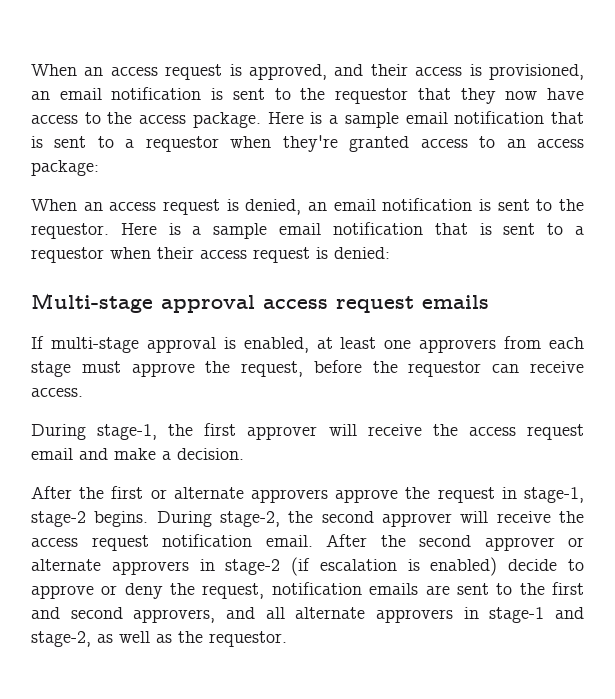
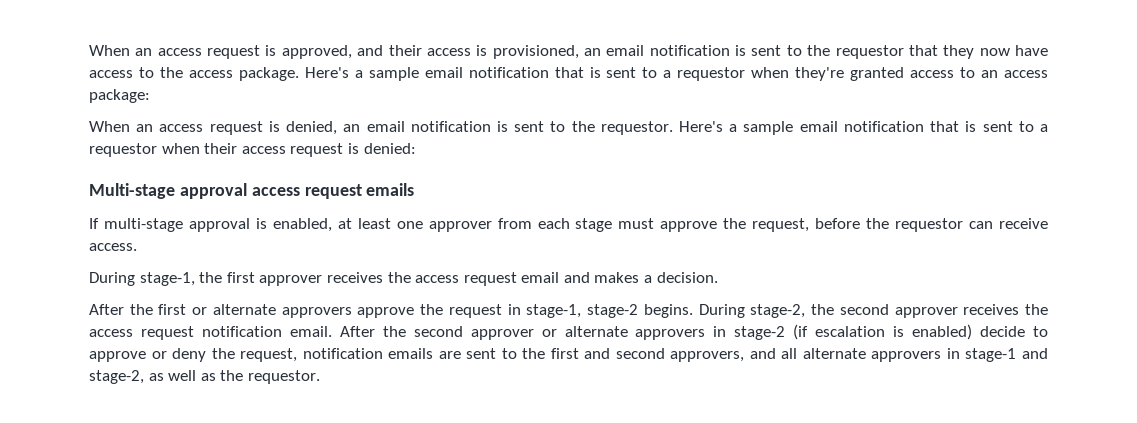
- Here is a sample email notification that is sent to a requestor when they're granted access to an access package:
+ Here's a sample email notification that is sent to a requestor when they're granted access to an access package:
- Here is a sample email notification that is sent to a requestor when their access request is denied:
+ Here's a sample email notification that is sent to a requestor when their access request is denied:
- If multi-stage approval is enabled, at least one approvers from each stage must approve the request, before the requestor can receive access.
+ If multi-stage approval is enabled, at least one approver from each stage must approve the request, before the requestor can receive access.
- During stage-1, the first approver will receive the access request email and make a decision.
+ During stage-1, the first approver receives the access request email and makes a decision.
- During stage-2, the second approver will receive the access request notification email.
+ During stage-2, the second approver receives the access request notification email.

